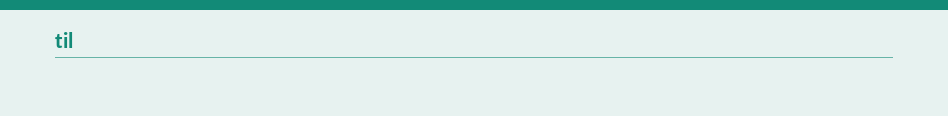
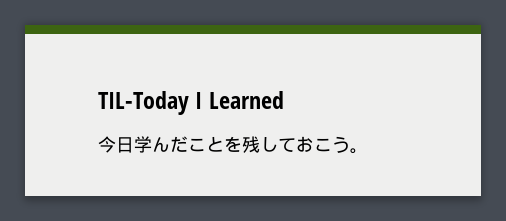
- til
+ TIL-Today I Learned
+ 今日学んだことを残しておこう。

